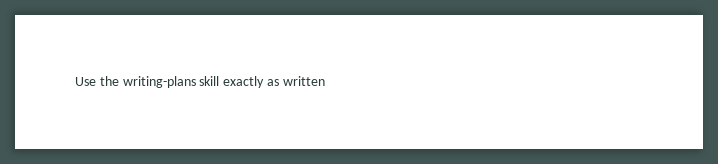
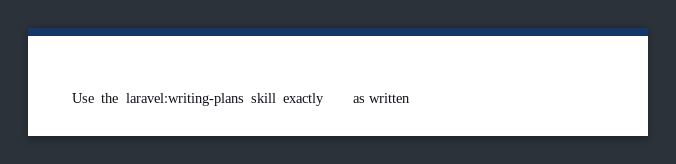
- Use the writing-plans skill exactly as written
+ Use the laravel:writing-plans skill exactly as written

